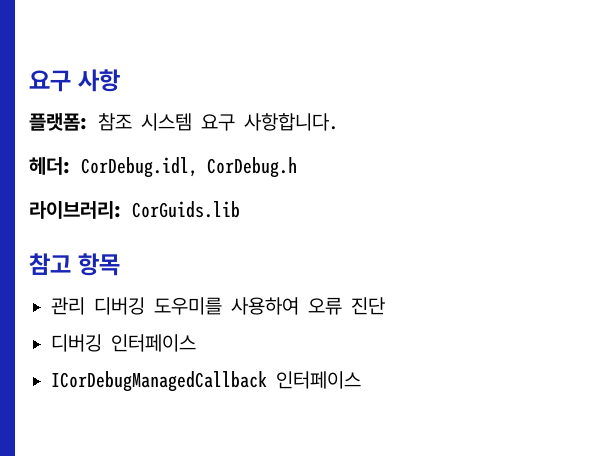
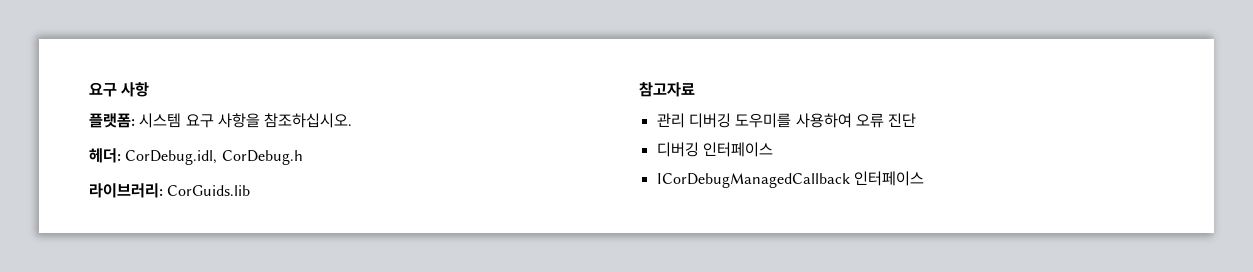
- 플랫폼: 참조 시스템 요구 사항합니다.
+ 플랫폼: 시스템 요구 사항을 참조하십시오.
- 참고 항목
+ 참고자료

